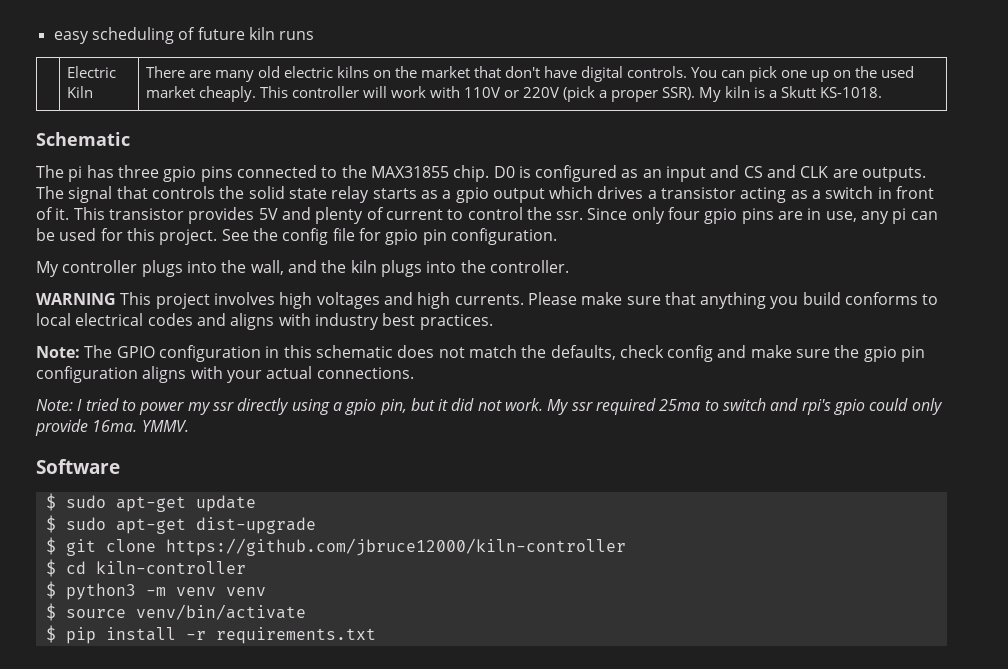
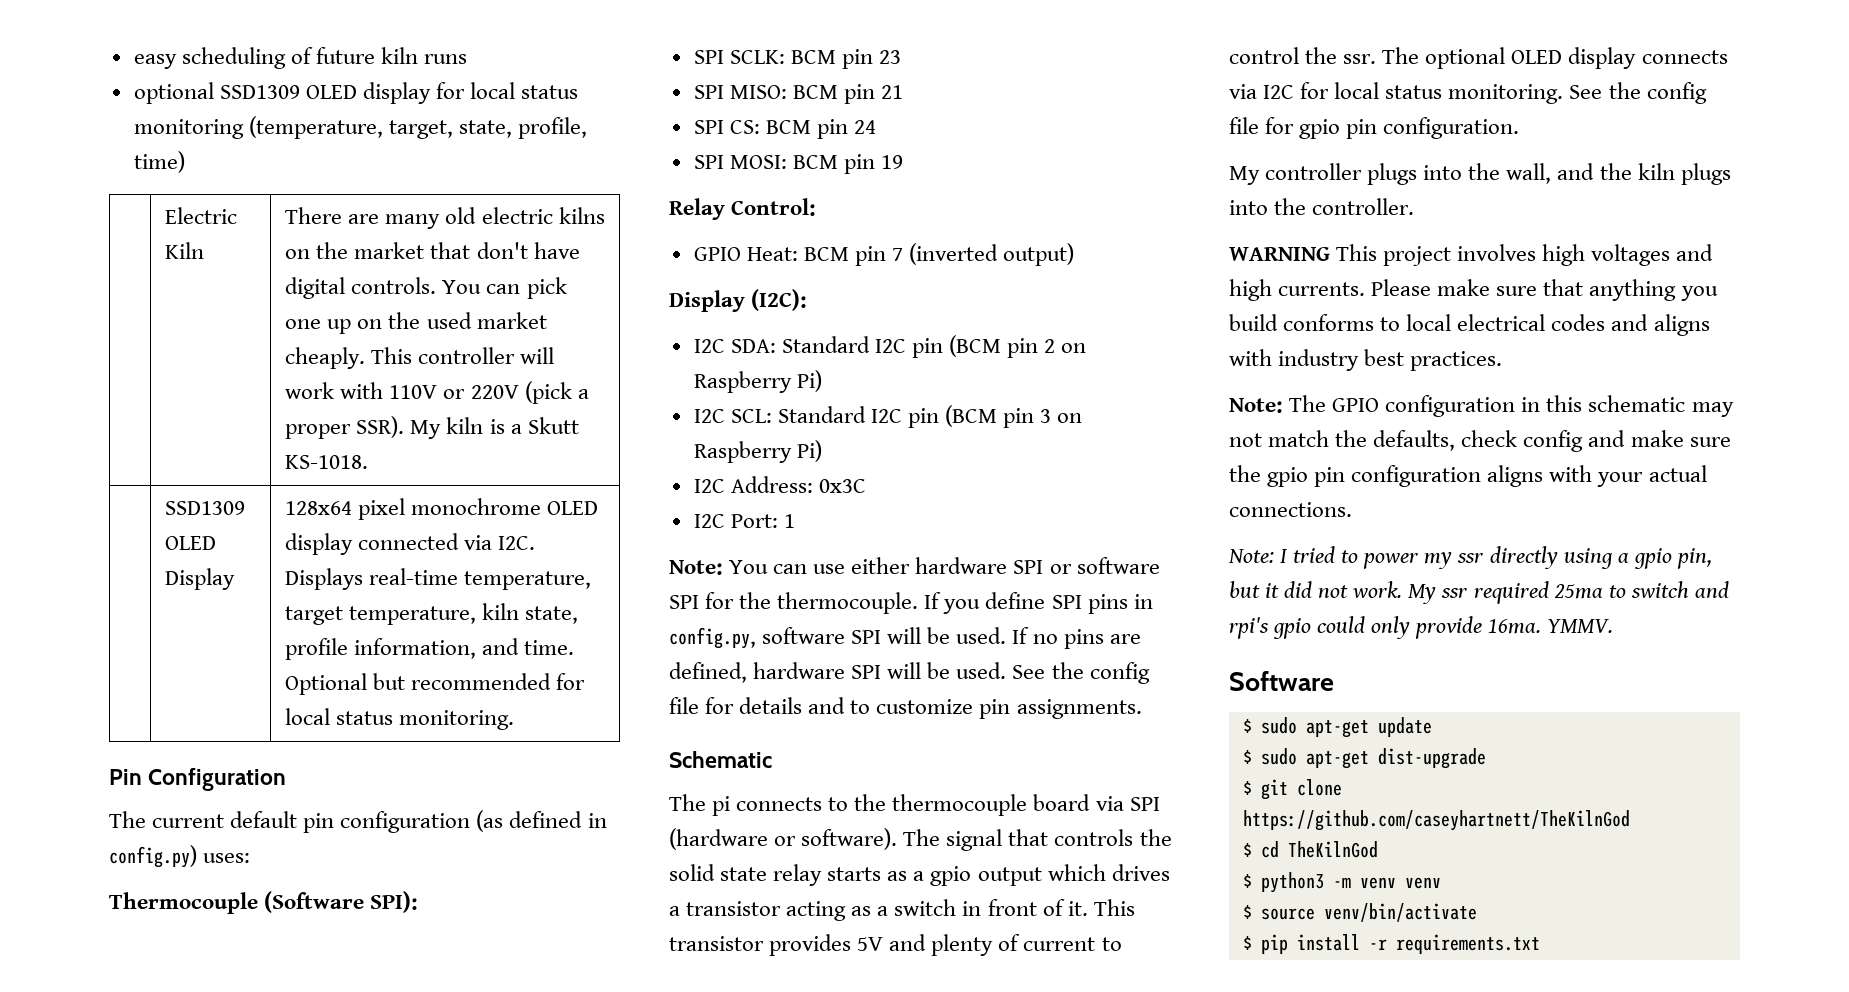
+ optional SSD1309 OLED display for local status monitoring (temperature, target, state, profile, time)
+ | SSD1309 OLED Display | 128x64 pixel monochrome OLED display connected via I2C. Displays real-time temperature, target temperature, kiln state, profile information, and time. Optional but recommended for local status monitoring.
+ Pin Configuration
+ The current default pin configuration (as defined in config.py) uses:
+ Thermocouple (Software SPI):
+ SPI SCLK: BCM pin 23
+ SPI MISO: BCM pin 21
+ SPI CS: BCM pin 24
+ SPI MOSI: BCM pin 19
+ Relay Control:
+ GPIO Heat: BCM pin 7 (inverted output)
+ Display (I2C):
+ I2C SDA: Standard I2C pin (BCM pin 2 on Raspberry Pi)
+ I2C SCL: Standard I2C pin (BCM pin 3 on Raspberry Pi)
+ I2C Address: 0x3C
+ I2C Port: 1
+ Note: You can use either hardware SPI or software SPI for the thermocouple. If you define SPI pins in config.py, software SPI will be used. If no pins are defined, hardware SPI will be used. See the config file for details and to customize pin assignments.
  Schematic
- The pi has three gpio pins connected to the MAX31855 chip. D0 is configured as an input and CS and CLK are outputs.
+ The pi connects to the thermocouple board via SPI (hardware or software).
- Since only four gpio pins are in use, any pi can be used for this project.
+ The optional OLED display connects via I2C for local status monitoring.
- Note: The GPIO configuration in this schematic does not match the defaults, check config and make sure the gpio pin configuration aligns with your actual connections.
+ Note: The GPIO configuration in this schematic may not match the defaults, check config and make sure the gpio pin configuration aligns with your actual connections.
- $ git clone https://github.com/jbruce12000/kiln-controller
+ $ git clone https://github.com/caseyhartnett/TheKilnGod
- $ cd kiln-controller
+ $ cd TheKilnGod

